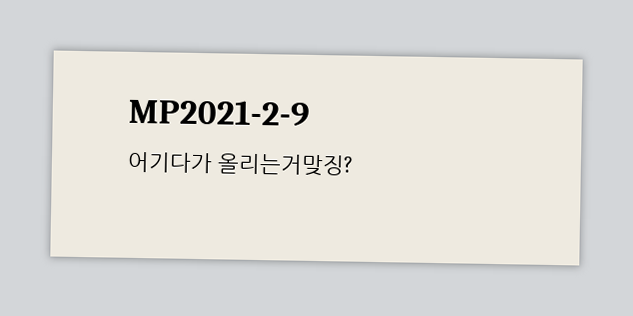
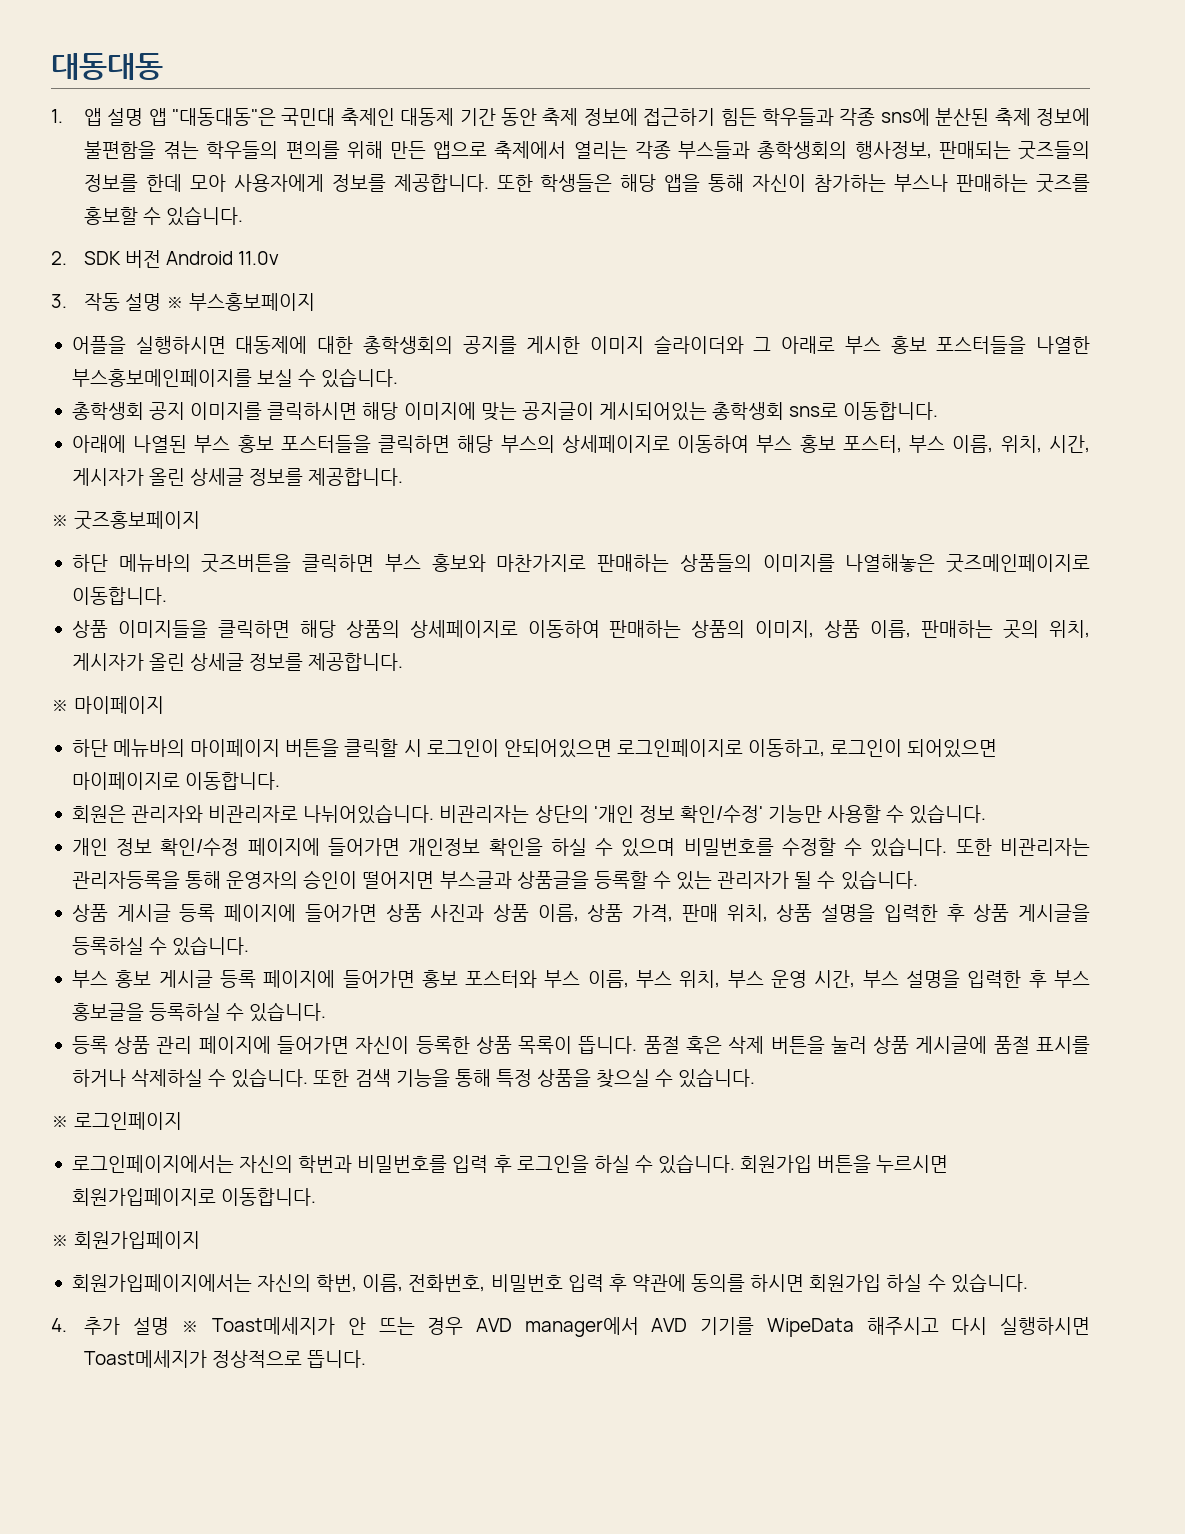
- MP2021-2-9
- 어기다가 올리는거맞징?
+ 대동대동
+ 1. 앱 설명 앱 "대동대동"은 국민대 축제인 대동제 기간 동안 축제 정보에 접근하기 힘든 학우들과 각종 sns에 분산된 축제 정보에 불편함을 겪는 학우들의 편의를 위해 만든 앱으로 축제에서 열리는 각종 부스들과 총학생회의 행사정보, 판매되는 굿즈들의 정보를 한데 모아 사용자에게 정보를 제공합니다. 또한 학생들은 해당 앱을 통해 자신이 참가하는 부스나 판매하는 굿즈를 홍보할 수 있습니다.
+ 2. SDK 버전 Android 11.0v
+ 3. 작동 설명 ※ 부스홍보페이지
+ 어플을 실행하시면 대동제에 대한 총학생회의 공지를 게시한 이미지 슬라이더와 그 아래로 부스 홍보 포스터들을 나열한 부스홍보메인페이지를 보실 수 있습니다.
+ 총학생회 공지 이미지를 클릭하시면 해당 이미지에 맞는 공지글이 게시되어있는 총학생회 sns로 이동합니다.
+ 아래에 나열된 부스 홍보 포스터들을 클릭하면 해당 부스의 상세페이지로 이동하여 부스 홍보 포스터, 부스 이름, 위치, 시간, 게시자가 올린 상세글 정보를 제공합니다.
+ ※ 굿즈홍보페이지
+ 하단 메뉴바의 굿즈버튼을 클릭하면 부스 홍보와 마찬가지로 판매하는 상품들의 이미지를 나열해놓은 굿즈메인페이지로 이동합니다.
+ 상품 이미지들을 클릭하면 해당 상품의 상세페이지로 이동하여 판매하는 상품의 이미지, 상품 이름, 판매하는 곳의 위치, 게시자가 올린 상세글 정보를 제공합니다.
+ ※ 마이페이지
+ 하단 메뉴바의 마이페이지 버튼을 클릭할 시 로그인이 안되어있으면 로그인페이지로 이동하고, 로그인이 되어있으면 마이페이지로 이동합니다.
+ 회원은 관리자와 비관리자로 나뉘어있습니다. 비관리자는 상단의 '개인 정보 확인/수정' 기능만 사용할 수 있습니다.
+ 개인 정보 확인/수정 페이지에 들어가면 개인정보 확인을 하실 수 있으며 비밀번호를 수정할 수 있습니다. 또한 비관리자는 관리자등록을 통해 운영자의 승인이 떨어지면 부스글과 상품글을 등록할 수 있는 관리자가 될 수 있습니다.
+ 상품 게시글 등록 페이지에 들어가면 상품 사진과 상품 이름, 상품 가격, 판매 위치, 상품 설명을 입력한 후 상품 게시글을 등록하실 수 있습니다.
+ 부스 홍보 게시글 등록 페이지에 들어가면 홍보 포스터와 부스 이름, 부스 위치, 부스 운영 시간, 부스 설명을 입력한 후 부스 홍보글을 등록하실 수 있습니다.
+ 등록 상품 관리 페이지에 들어가면 자신이 등록한 상품 목록이 뜹니다. 품절 혹은 삭제 버튼을 눌러 상품 게시글에 품절 표시를 하거나 삭제하실 수 있습니다. 또한 검색 기능을 통해 특정 상품을 찾으실 수 있습니다.
+ ※ 로그인페이지
+ 로그인페이지에서는 자신의 학번과 비밀번호를 입력 후 로그인을 하실 수 있습니다. 회원가입 버튼을 누르시면 회원가입페이지로 이동합니다.
+ ※ 회원가입페이지
+ 회원가입페이지에서는 자신의 학번, 이름, 전화번호, 비밀번호 입력 후 약관에 동의를 하시면 회원가입 하실 수 있습니다.
+ 4. 추가 설명 ※ Toast메세지가 안 뜨는 경우 AVD manager에서 AVD 기기를 WipeData 해주시고 다시 실행하시면 Toast메세지가 정상적으로 뜹니다.

